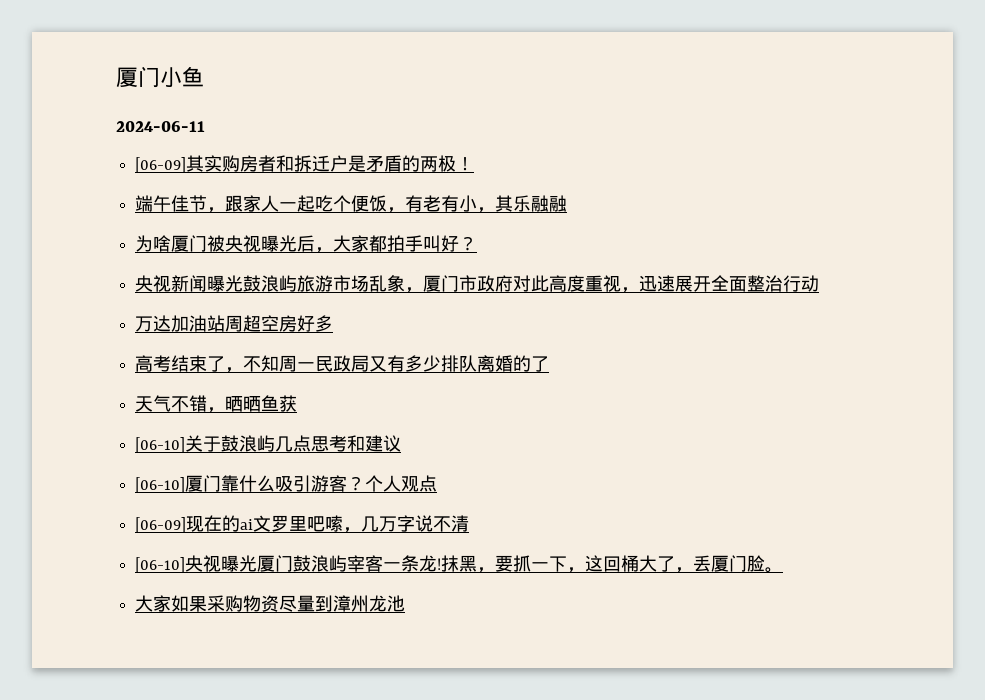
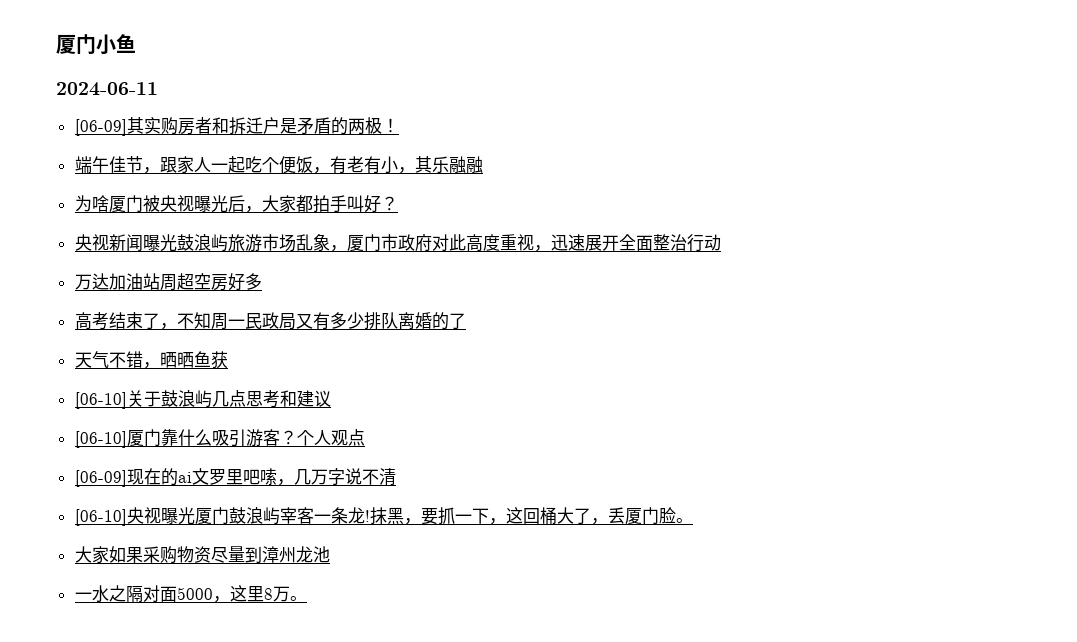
+ 一水之隔对面5000，这里8万。

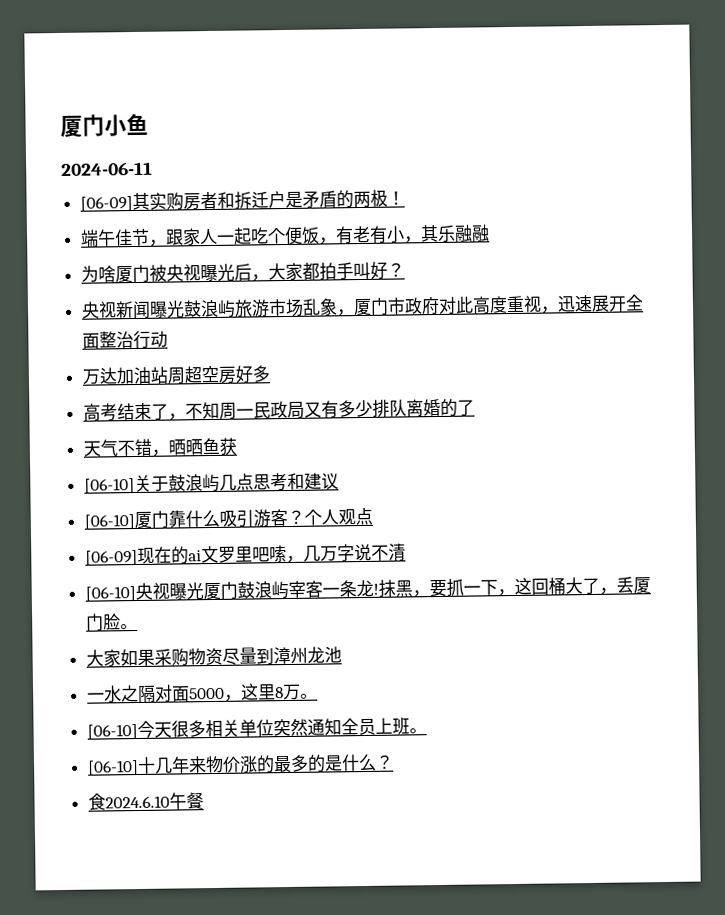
+ [06-10]今天很多相关单位突然通知全员上班。
+ [06-10]十几年来物价涨的最多的是什么？
+ 食2024.6.10午餐

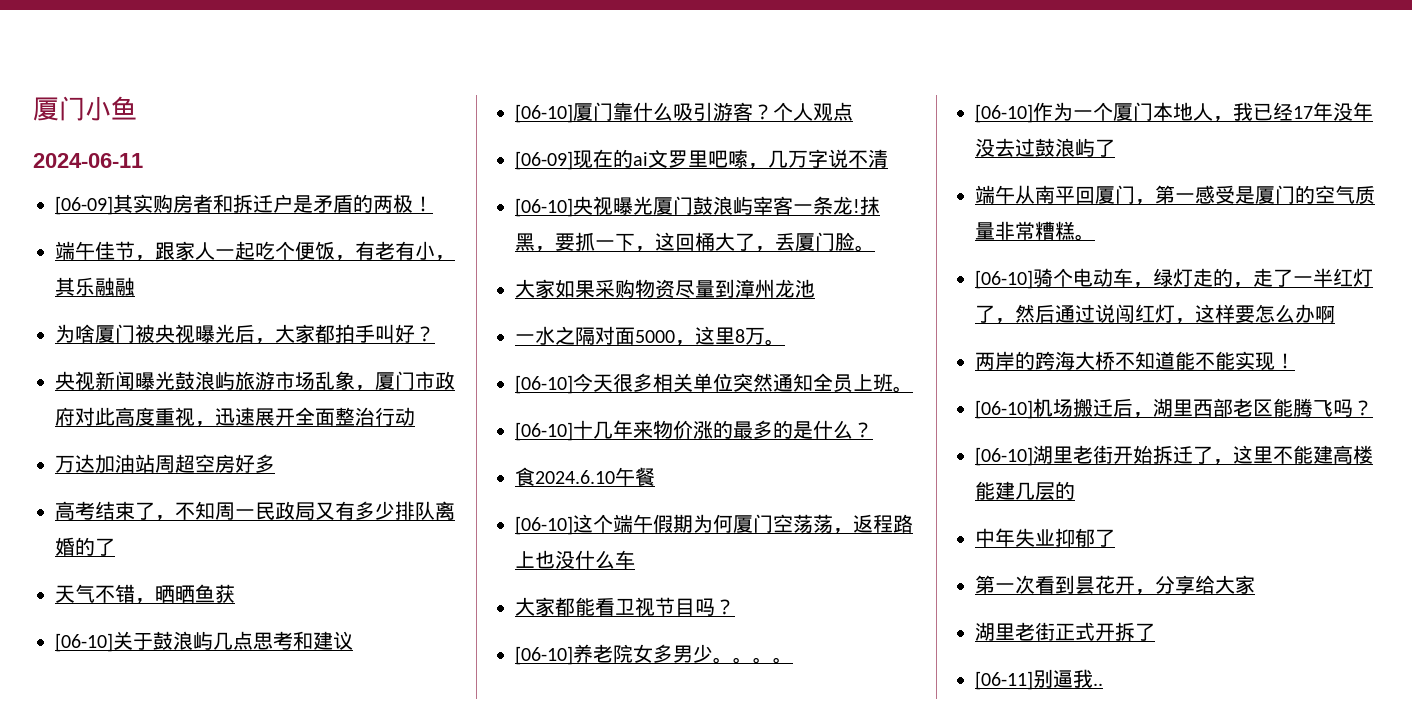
+ [06-10]这个端午假期为何厦门空荡荡，返程路上也没什么车
+ 大家都能看卫视节目吗？
+ [06-10]养老院女多男少。。。。
+ [06-10]作为一个厦门本地人，我已经17年没年没去过鼓浪屿了
+ 端午从南平回厦门，第一感受是厦门的空气质量非常糟糕。
+ [06-10]骑个电动车，绿灯走的，走了一半红灯了，然后通过说闯红灯，这样要怎么办啊
+ 两岸的跨海大桥不知道能不能实现！
+ [06-10]机场搬迁后，湖里西部老区能腾飞吗？
+ [06-10]湖里老街开始拆迁了，这里不能建高楼能建几层的
+ 中年失业抑郁了
+ 第一次看到昙花开，分享给大家
+ 湖里老街正式开拆了
+ [06-11]别逼我..

